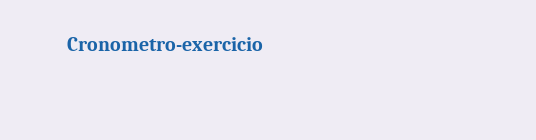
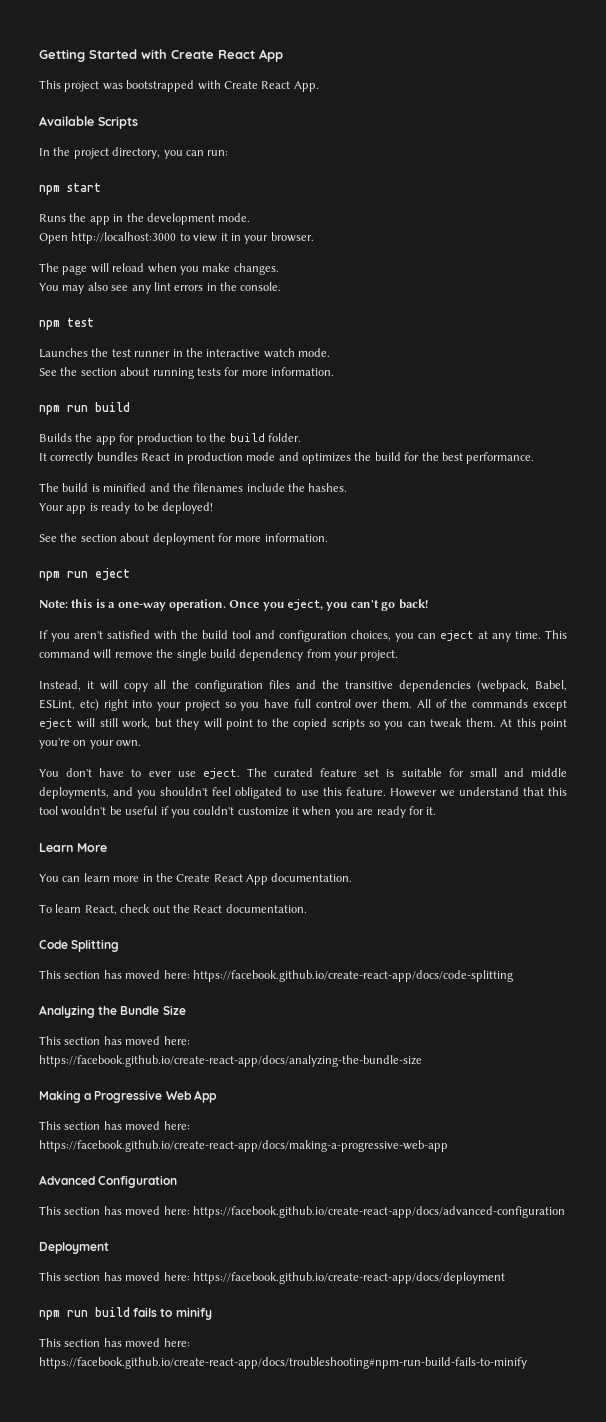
- Cronometro-exercicio
+ Getting Started with Create React App
+ This project was bootstrapped with Create React App.
+ Available Scripts
+ In the project directory, you can run:
+ npm start
+ Runs the app in the development mode.
+ Open http://localhost:3000 to view it in your browser.
+ The page will reload when you make changes.
+ You may also see any lint errors in the console.
+ npm test
+ Launches the test runner in the interactive watch mode.
+ See the section about running tests for more information.
+ npm run build
+ Builds the app for production to the build folder.
+ It correctly bundles React in production mode and optimizes the build for the best performance.
+ The build is minified and the filenames include the hashes.
+ Your app is ready to be deployed!
+ See the section about deployment for more information.
+ npm run eject
+ Note: this is a one-way operation. Once you eject, you can't go back!
+ If you aren't satisfied with the build tool and configuration choices, you can eject at any time. This command will remove the single build dependency from your project.
+ Instead, it will copy all the configuration files and the transitive dependencies (webpack, Babel, ESLint, etc) right into your project so you have full control over them. All of the commands except eject will still work, but they will point to the copied scripts so you can tweak them. At this point you're on your own.
+ You don't have to ever use eject. The curated feature set is suitable for small and middle deployments, and you shouldn't feel obligated to use this feature. However we understand that this tool wouldn't be useful if you couldn't customize it when you are ready for it.
+ Learn More
+ You can learn more in the Create React App documentation.
+ To learn React, check out the React documentation.
+ Code Splitting
+ This section has moved here: https://facebook.github.io/create-react-app/docs/code-splitting
+ Analyzing the Bundle Size
+ This section has moved here: https://facebook.github.io/create-react-app/docs/analyzing-the-bundle-size
+ Making a Progressive Web App
+ This section has moved here: https://facebook.github.io/create-react-app/docs/making-a-progressive-web-app
+ Advanced Configuration
+ This section has moved here: https://facebook.github.io/create-react-app/docs/advanced-configuration
+ Deployment
+ This section has moved here: https://facebook.github.io/create-react-app/docs/deployment
+ npm run build fails to minify
+ This section has moved here: https://facebook.github.io/create-react-app/docs/troubleshooting#npm-run-build-fails-to-minify

